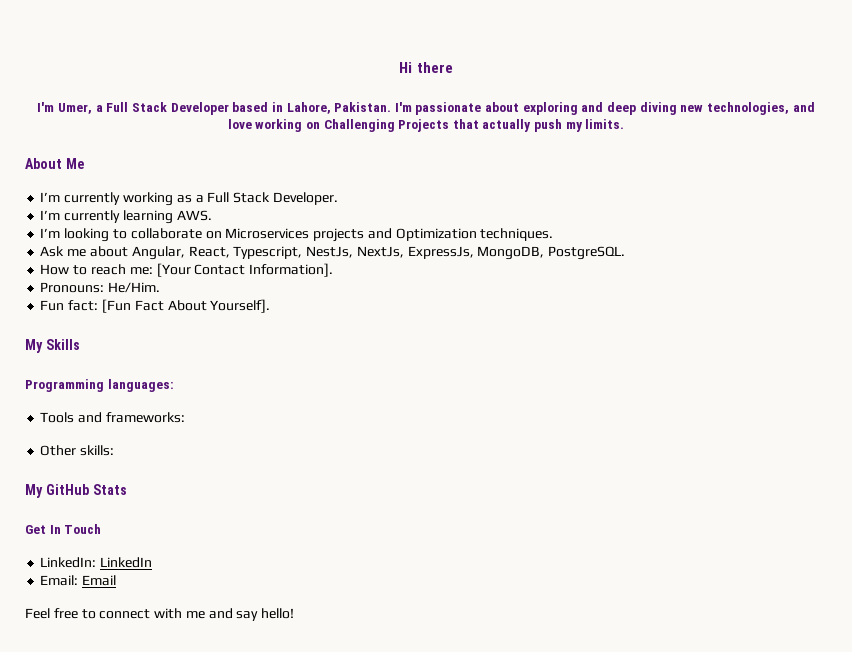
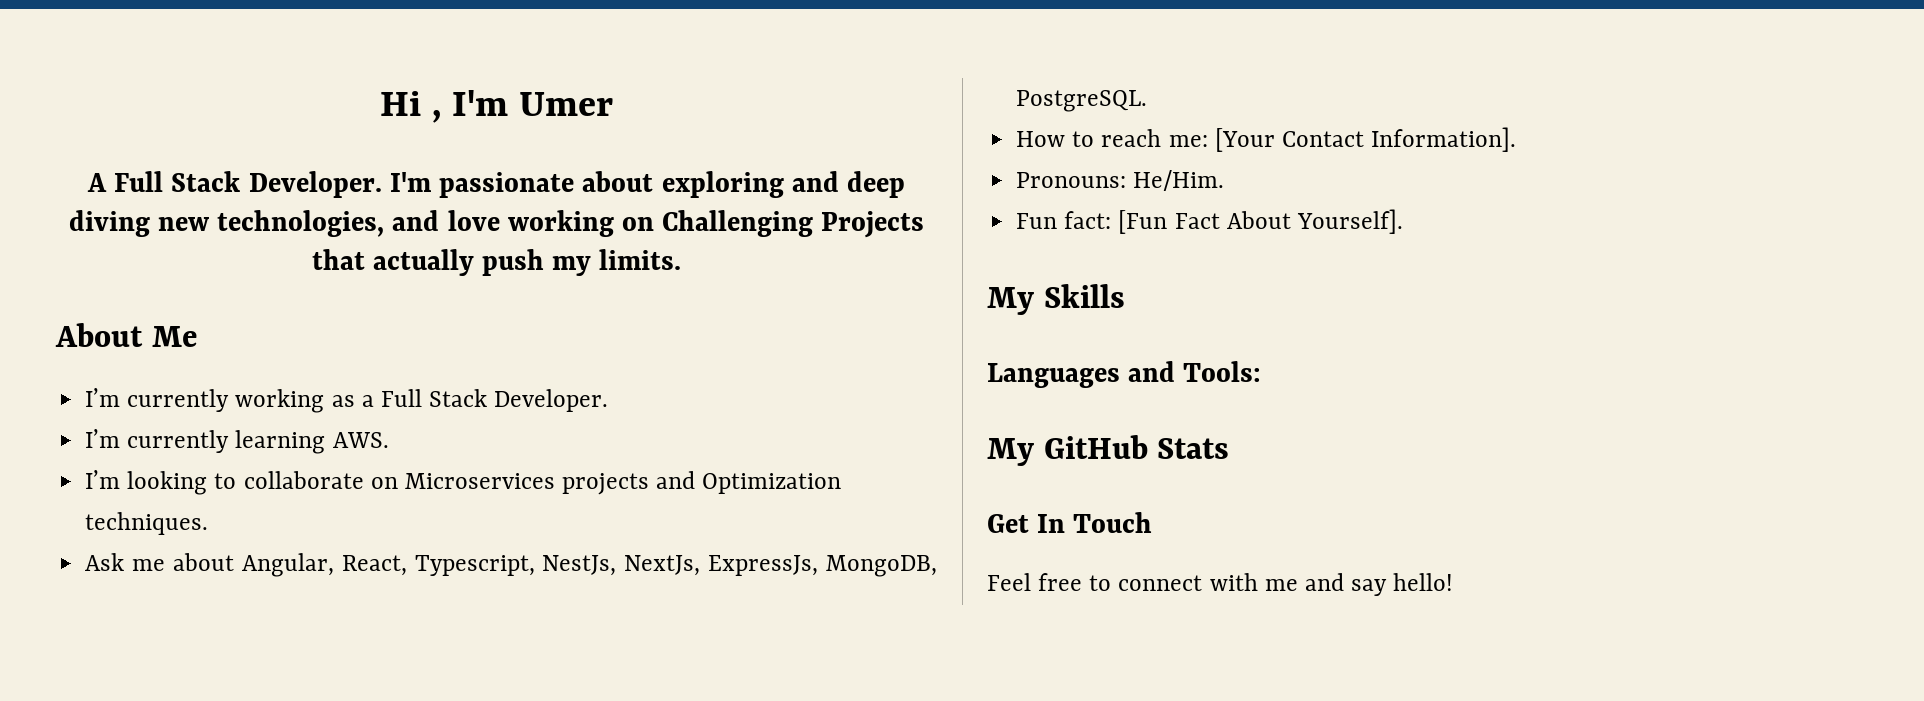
- Hi there
- I'm Umer, a Full Stack Developer based in Lahore, Pakistan.
+ Hi , I'm Umer
+ A Full Stack Developer.
- Programming languages:
- Tools and frameworks:
- Other skills:
+ Languages and Tools:
- LinkedIn: LinkedIn
- Email: Email

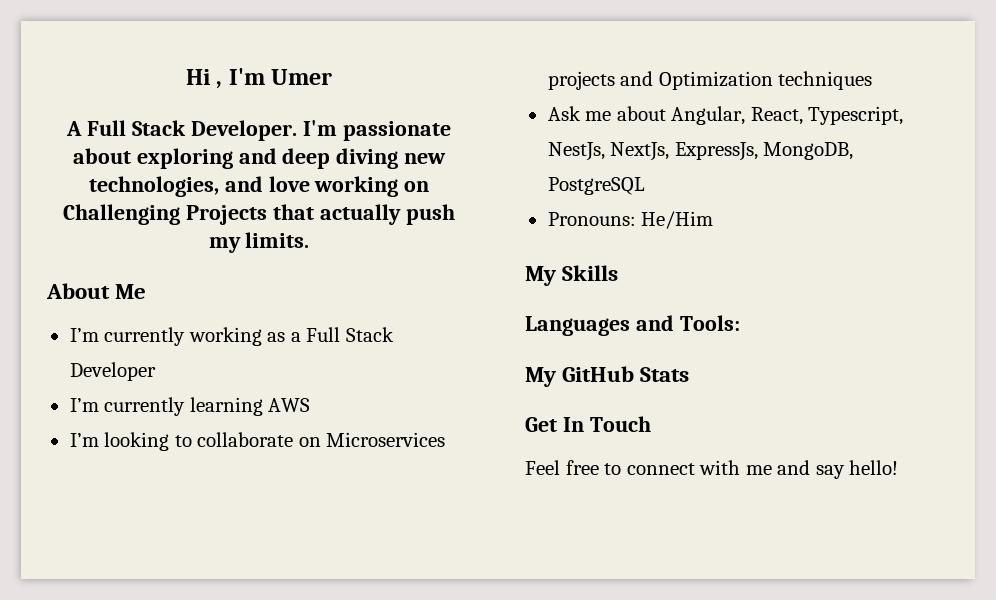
- I’m currently working as a Full Stack Developer.
+ I’m currently working as a Full Stack Developer
- I’m currently learning AWS.
+ I’m currently learning AWS
- I’m looking to collaborate on Microservices projects and Optimization techniques.
+ I’m looking to collaborate on Microservices projects and Optimization techniques
- Ask me about Angular, React, Typescript, NestJs, NextJs, ExpressJs, MongoDB, PostgreSQL.
- How to reach me: [Your Contact Information].
- Pronouns: He/Him.
- Fun fact: [Fun Fact About Yourself].
+ Ask me about Angular, React, Typescript, NestJs, NextJs, ExpressJs, MongoDB, PostgreSQL
+ Pronouns: He/Him

